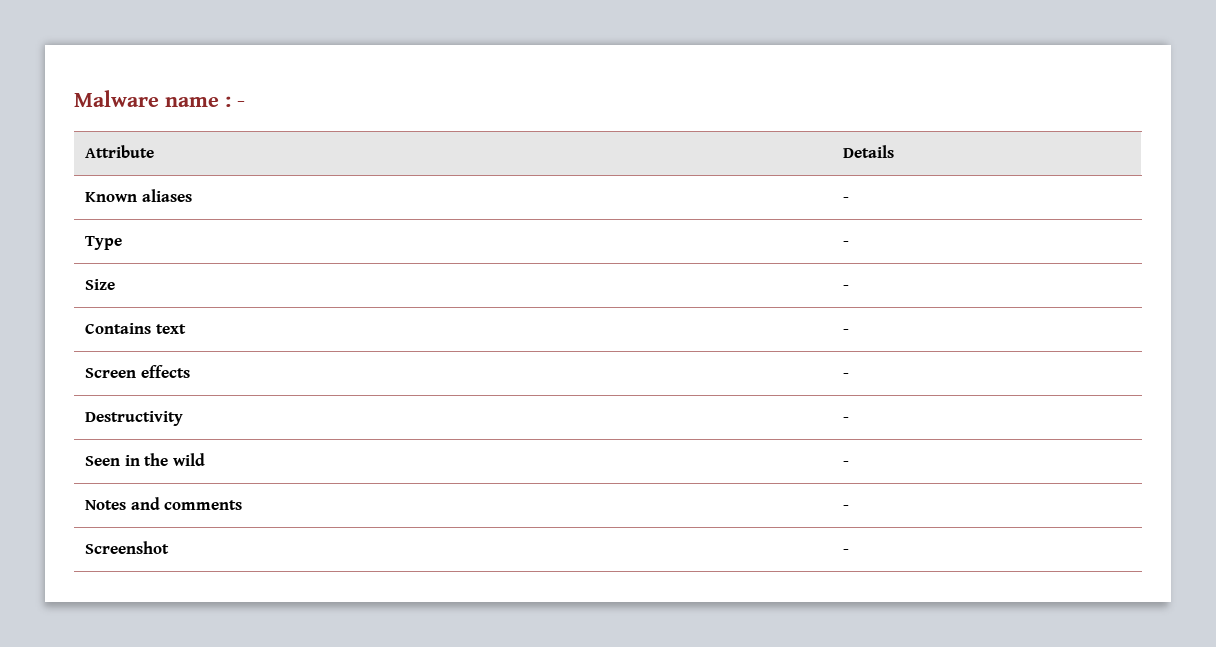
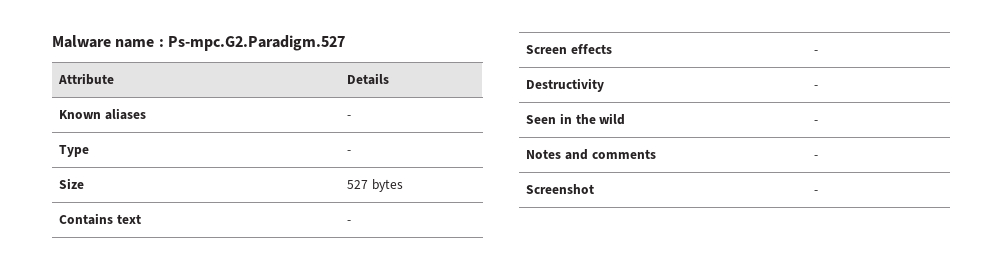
- Malware name : -
+ Malware name : Ps-mpc.G2.Paradigm.527
- Size | -
+ Size | 527 bytes

